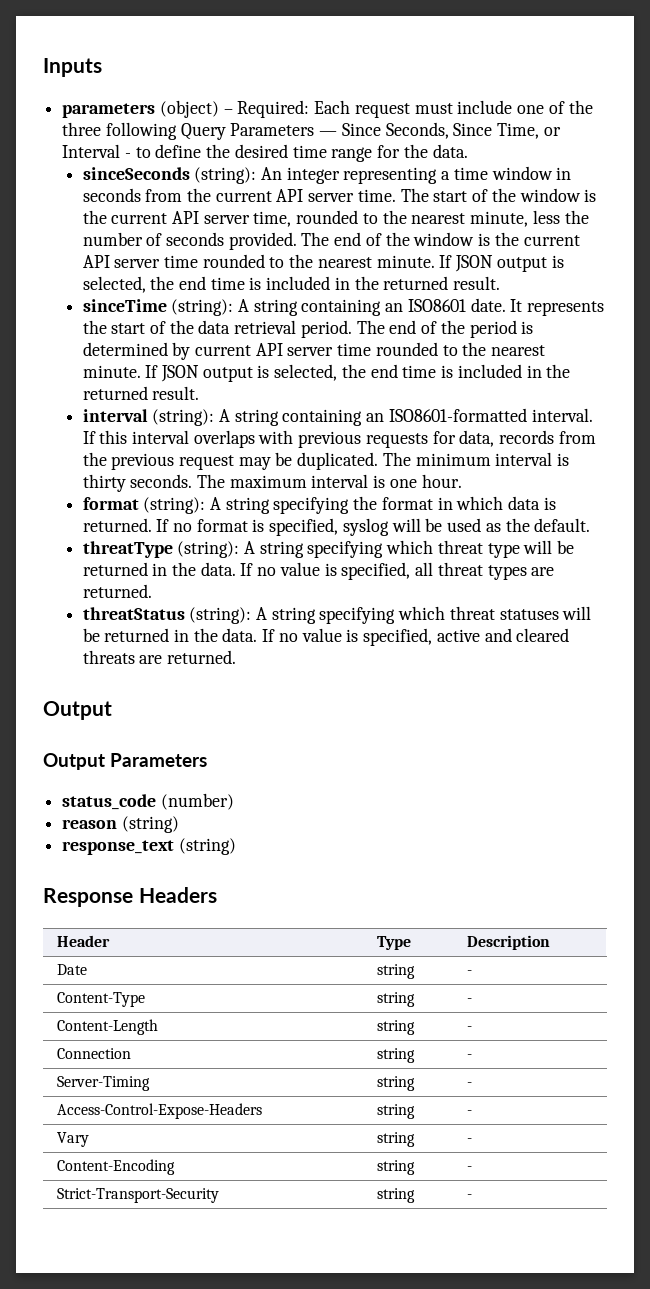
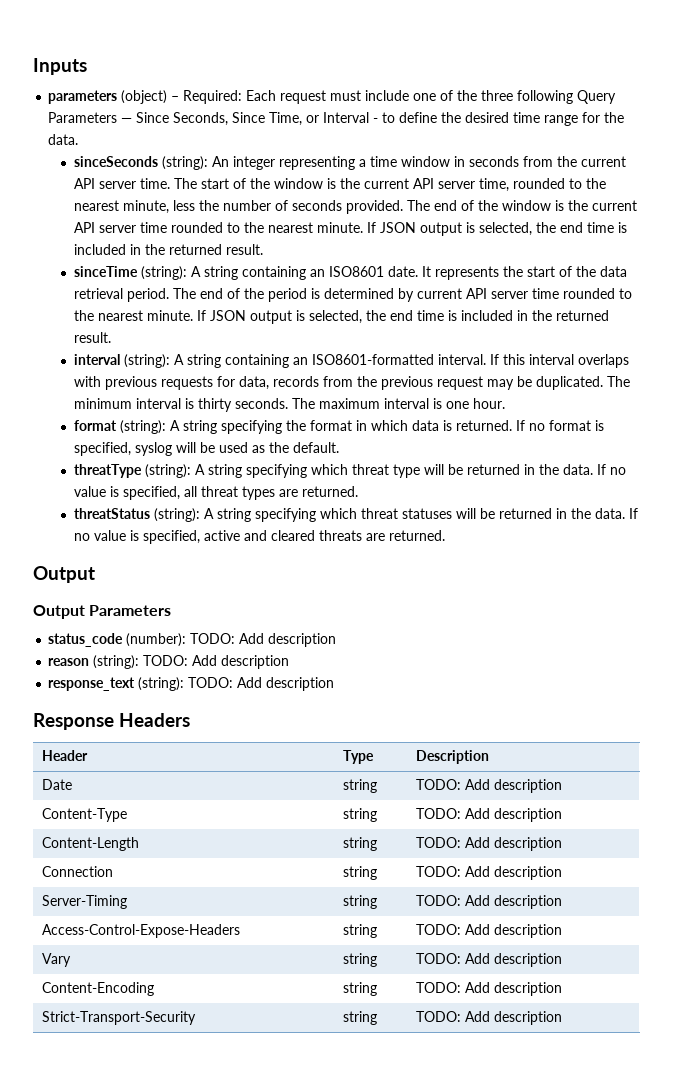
- status_code (number)
- reason (string)
- response_text (string)
+ status_code (number): TODO: Add description
+ reason (string): TODO: Add description
+ response_text (string): TODO: Add description
- Date | string | -
+ Date | string | TODO: Add description
- Content-Type | string | -
+ Content-Type | string | TODO: Add description
- Content-Length | string | -
+ Content-Length | string | TODO: Add description
- Connection | string | -
+ Connection | string | TODO: Add description
- Server-Timing | string | -
+ Server-Timing | string | TODO: Add description
- Access-Control-Expose-Headers | string | -
+ Access-Control-Expose-Headers | string | TODO: Add description
- Vary | string | -
+ Vary | string | TODO: Add description
- Content-Encoding | string | -
+ Content-Encoding | string | TODO: Add description
- Strict-Transport-Security | string | -
+ Strict-Transport-Security | string | TODO: Add description

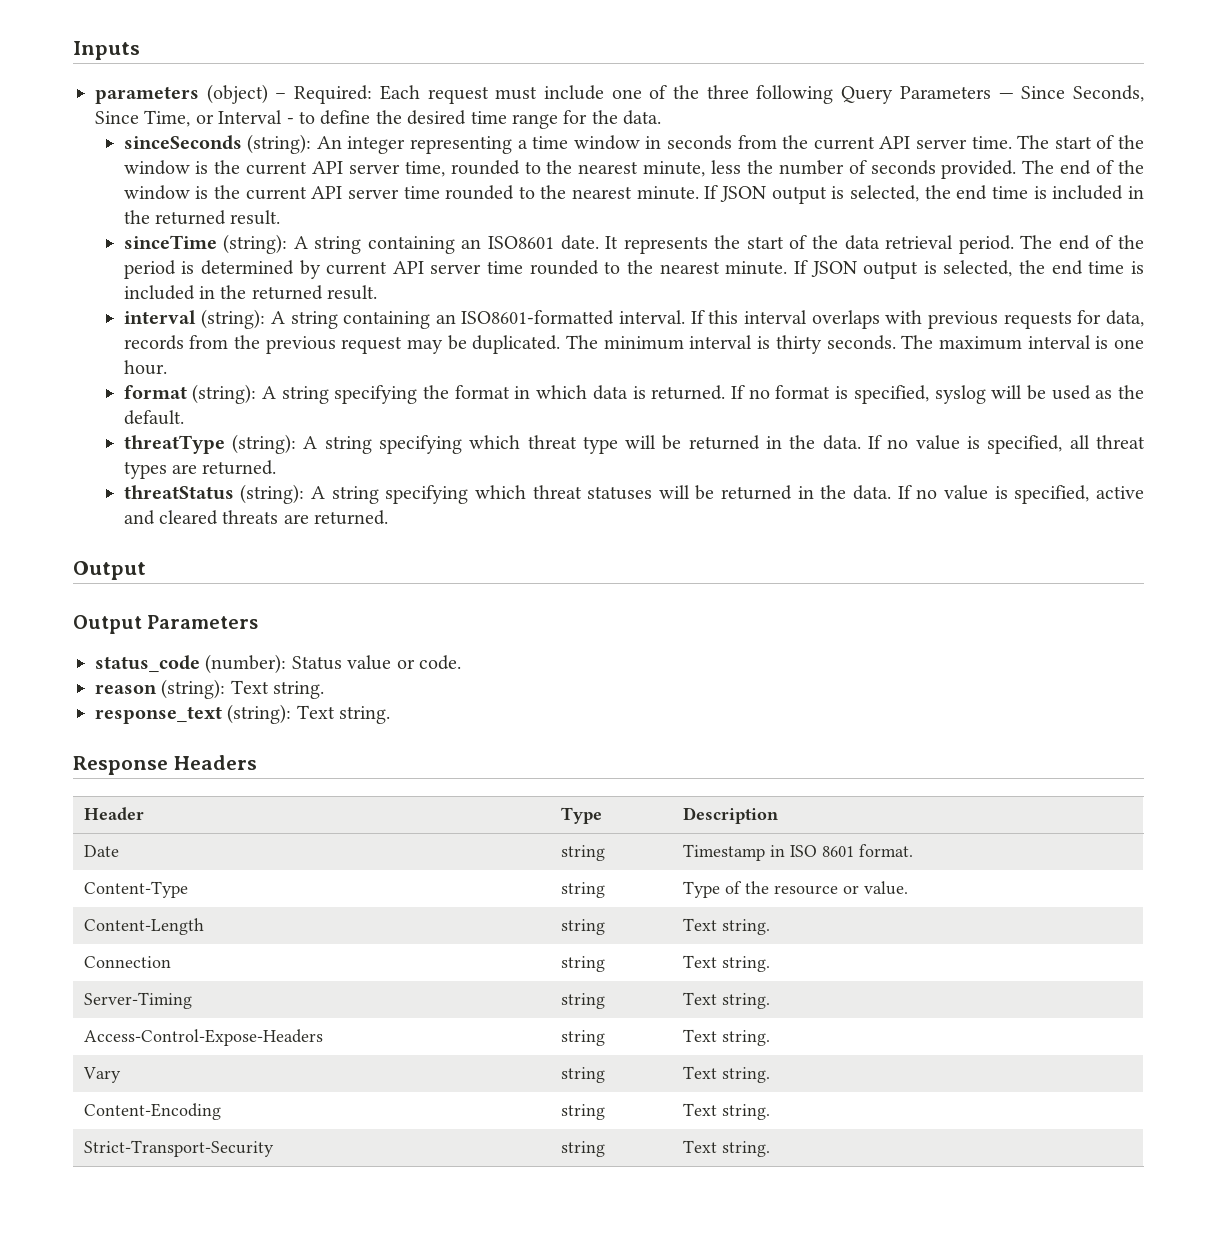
- status_code (number): TODO: Add description
+ status_code (number): Status value or code.
- reason (string): TODO: Add description
+ reason (string): Text string.
- response_text (string): TODO: Add description
+ response_text (string): Text string.
- Date | string | TODO: Add description
- Content-Type | string | TODO: Add description
+ Date | string | Timestamp in ISO 8601 format.
+ Content-Type | string | Type of the resource or value.
- Content-Length | string | TODO: Add description
+ Content-Length | string | Text string.
- Connection | string | TODO: Add description
+ Connection | string | Text string.
- Server-Timing | string | TODO: Add description
+ Server-Timing | string | Text string.
- Access-Control-Expose-Headers | string | TODO: Add description
+ Access-Control-Expose-Headers | string | Text string.
- Vary | string | TODO: Add description
+ Vary | string | Text string.
- Content-Encoding | string | TODO: Add description
+ Content-Encoding | string | Text string.
- Strict-Transport-Security | string | TODO: Add description
+ Strict-Transport-Security | string | Text string.

